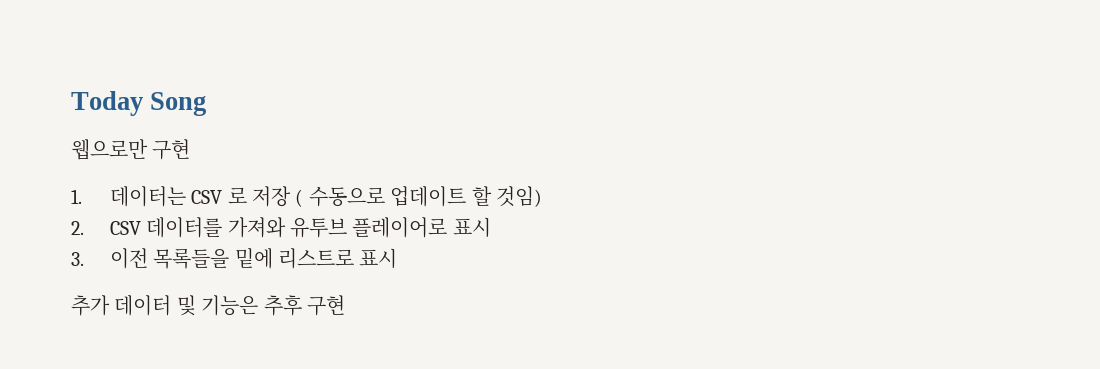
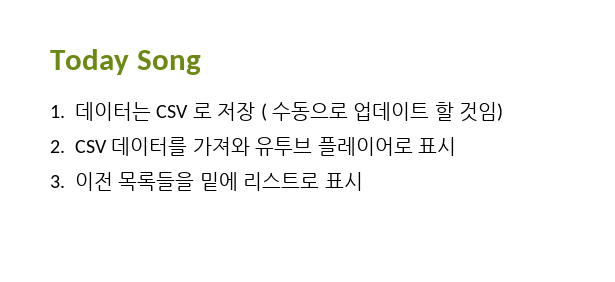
- 웹으로만 구현
- 추가 데이터 및 기능은 추후 구현

